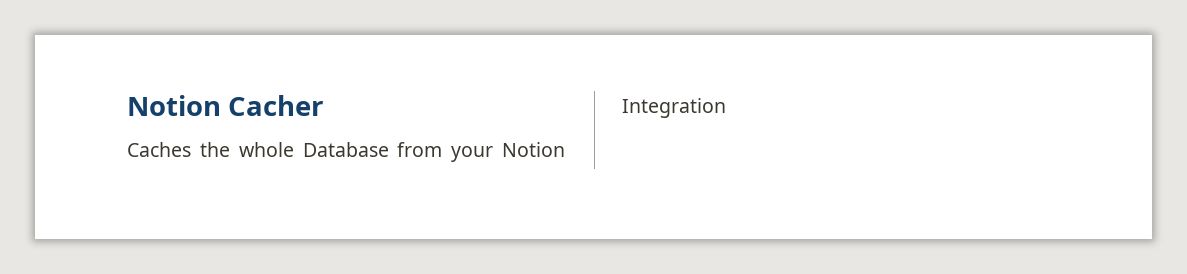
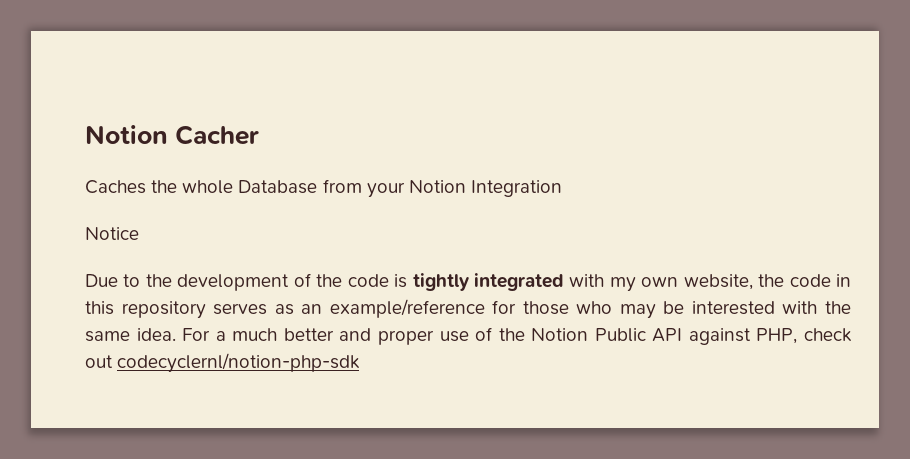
+ Notice
+ Due to the development of the code is tightly integrated with my own website, the code in this repository serves as an example/reference for those who may be interested with the same idea. For a much better and proper use of the Notion Public API against PHP, check out codecyclernl/notion-php-sdk

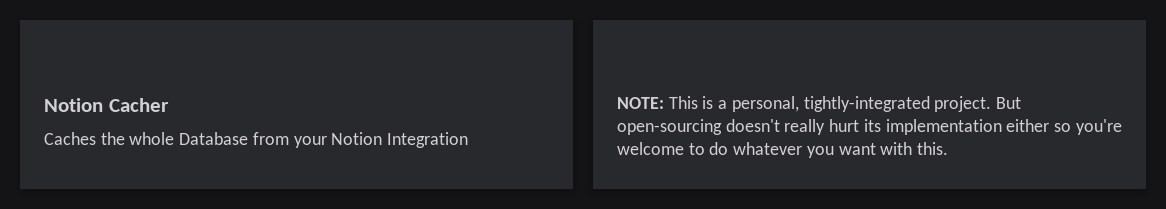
- Notice
- Due to the development of the code is tightly integrated with my own website, the code in this repository serves as an example/reference for those who may be interested with the same idea. For a much better and proper use of the Notion Public API against PHP, check out codecyclernl/notion-php-sdk
+ NOTE: This is a personal, tightly-integrated project. But open-sourcing doesn't really hurt its implementation either so you're welcome to do whatever you want with this.

